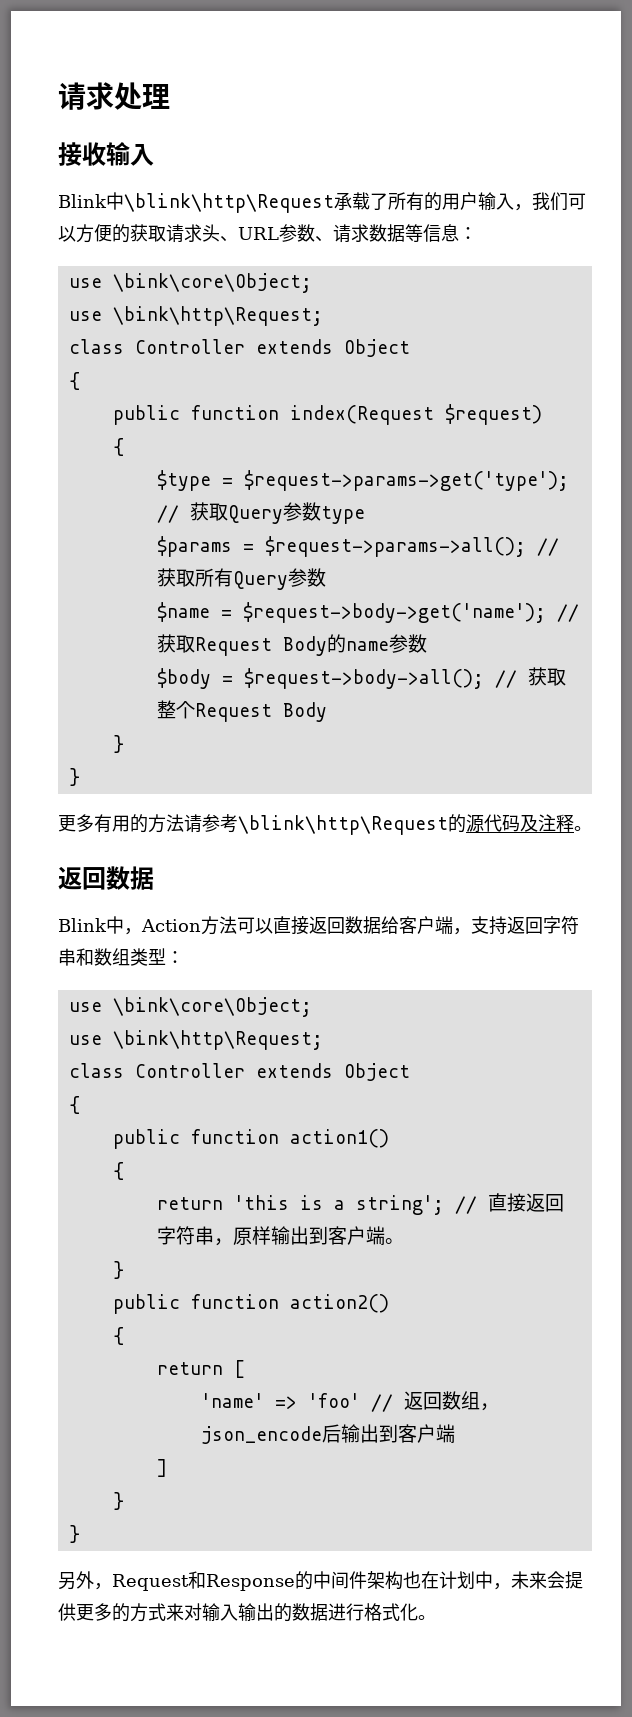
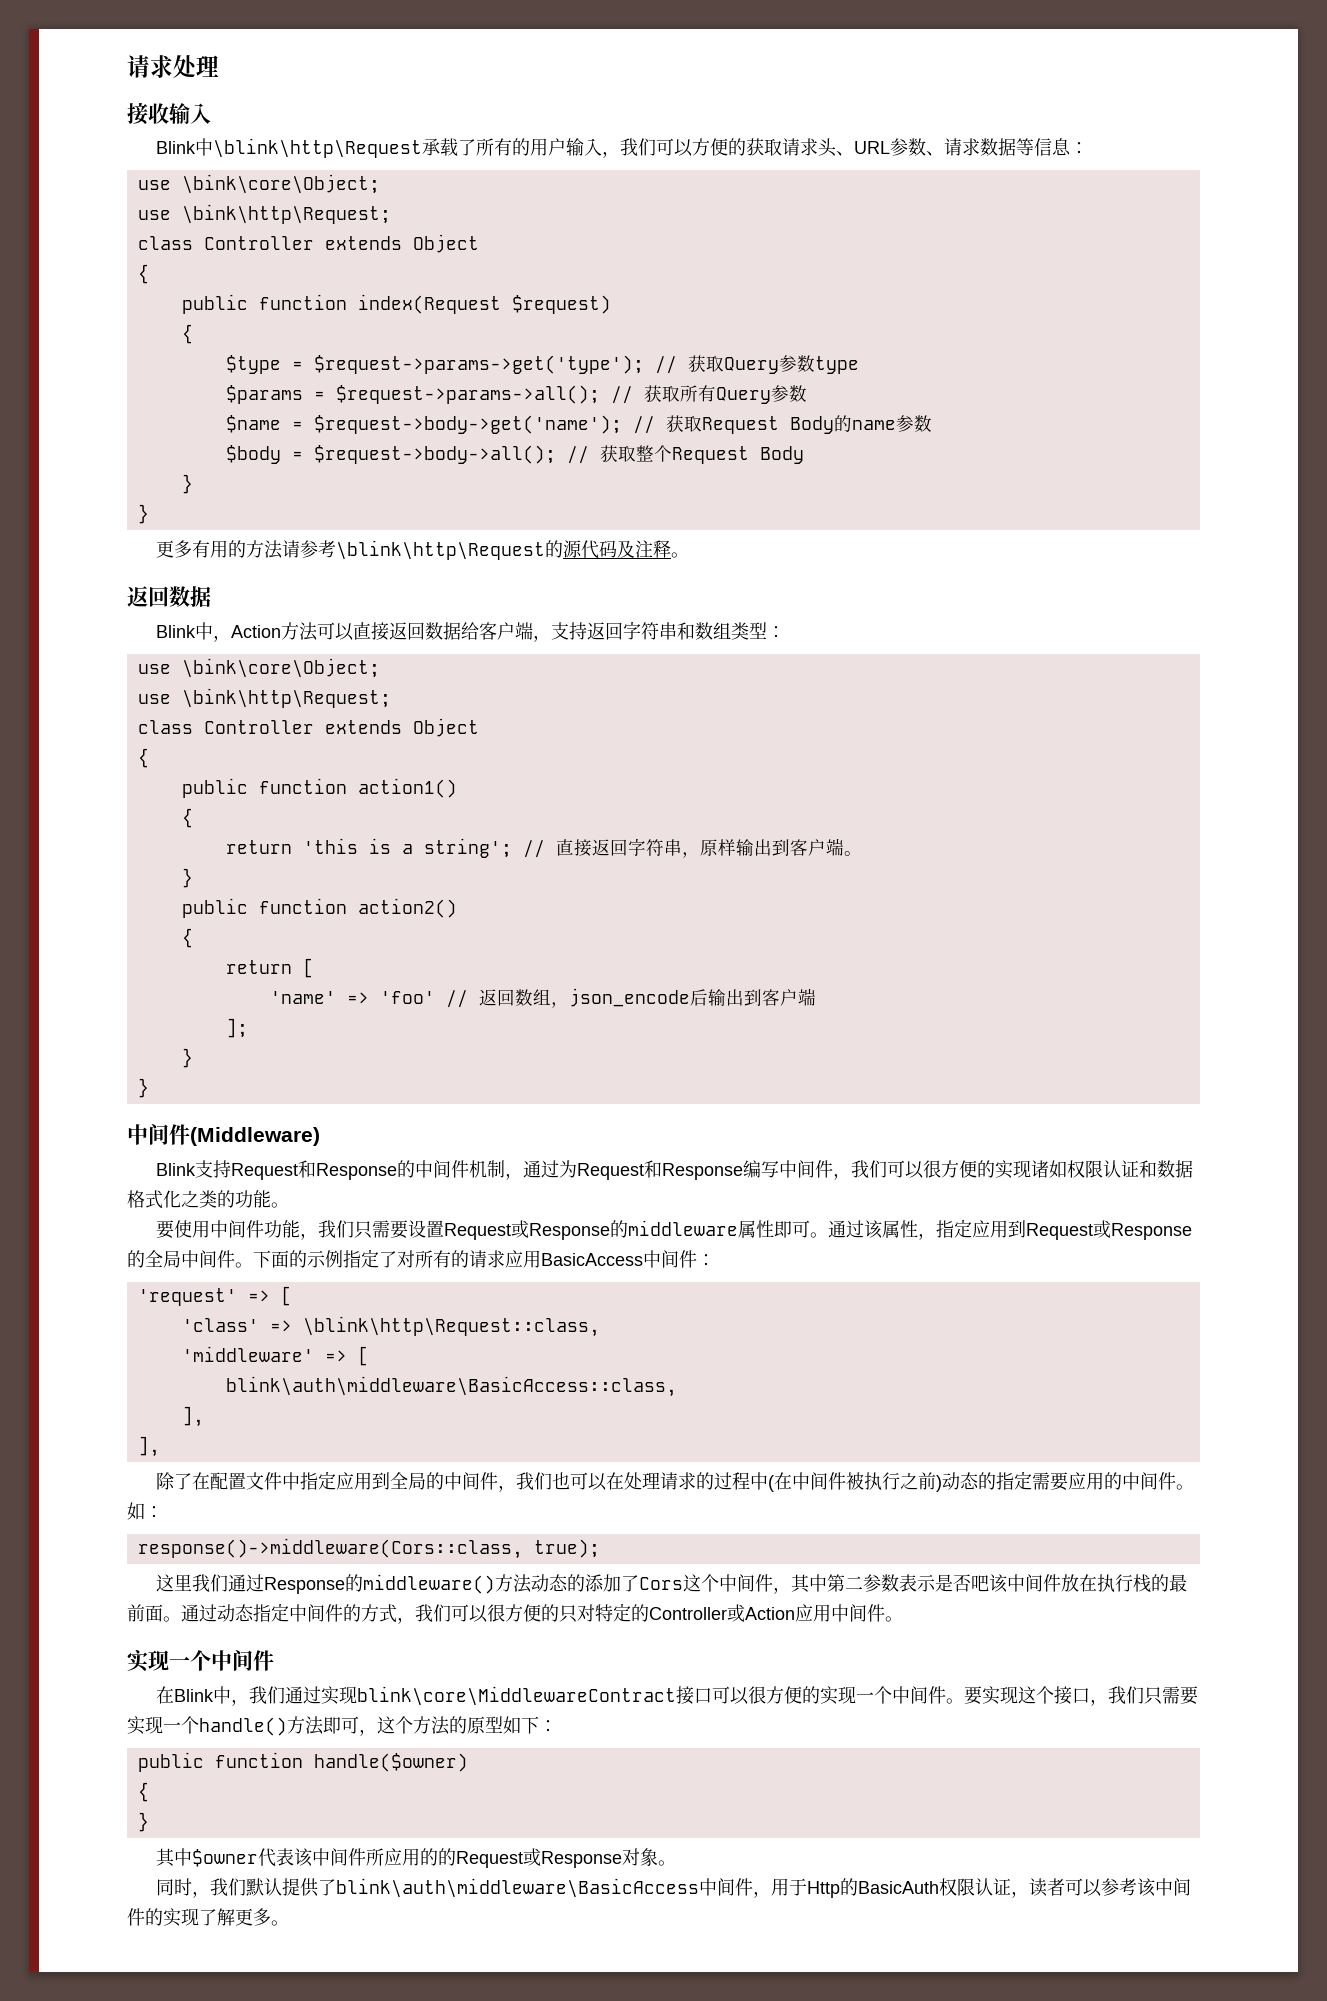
- ]
+ ];
  }
  }
- 另外，Request和Response的中间件架构也在计划中，未来会提供更多的方式来对输入输出的数据进行格式化。
+ 中间件(Middleware)
+ Blink支持Request和Response的中间件机制，通过为Request和Response编写中间件，我们可以很方便的实现诸如权限认证和数据格式化之类的功能。
+ 要使用中间件功能，我们只需要设置Request或Response的middleware属性即可。通过该属性，指定应用到Request或Response的全局中间件。下面的示例指定了对所有的请求应用BasicAccess中间件：
+ 'request' => [
+ 'class' => \blink\http\Request::class,
+ 'middleware' => [
+ blink\auth\middleware\BasicAccess::class,
+ ],
+ ],
+ 除了在配置文件中指定应用到全局的中间件，我们也可以在处理请求的过程中(在中间件被执行之前)动态的指定需要应用的中间件。如：
+ response()->middleware(Cors::class, true);
+ 这里我们通过Response的middleware()方法动态的添加了Cors这个中间件，其中第二参数表示是否吧该中间件放在执行栈的最前面。通过动态指定中间件的方式，我们可以很方便的只对特定的Controller或Action应用中间件。
+ 实现一个中间件
+ 在Blink中，我们通过实现blink\core\MiddlewareContract接口可以很方便的实现一个中间件。要实现这个接口，我们只需要实现一个handle()方法即可，这个方法的原型如下：
+ public function handle($owner)
+ {
+ }
+ 其中$owner代表该中间件所应用的的Request或Response对象。
+ 同时，我们默认提供了blink\auth\middleware\BasicAccess中间件，用于Http的BasicAuth权限认证，读者可以参考该中间件的实现了解更多。

